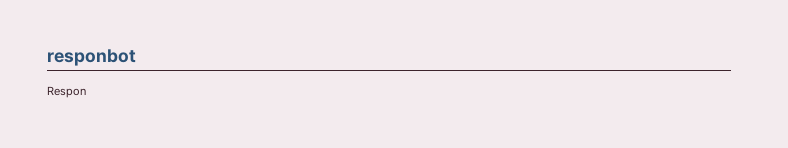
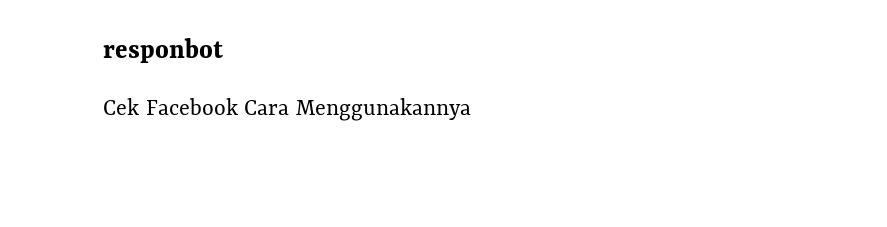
- Respon
+ Cek Facebook Cara Menggunakannya

